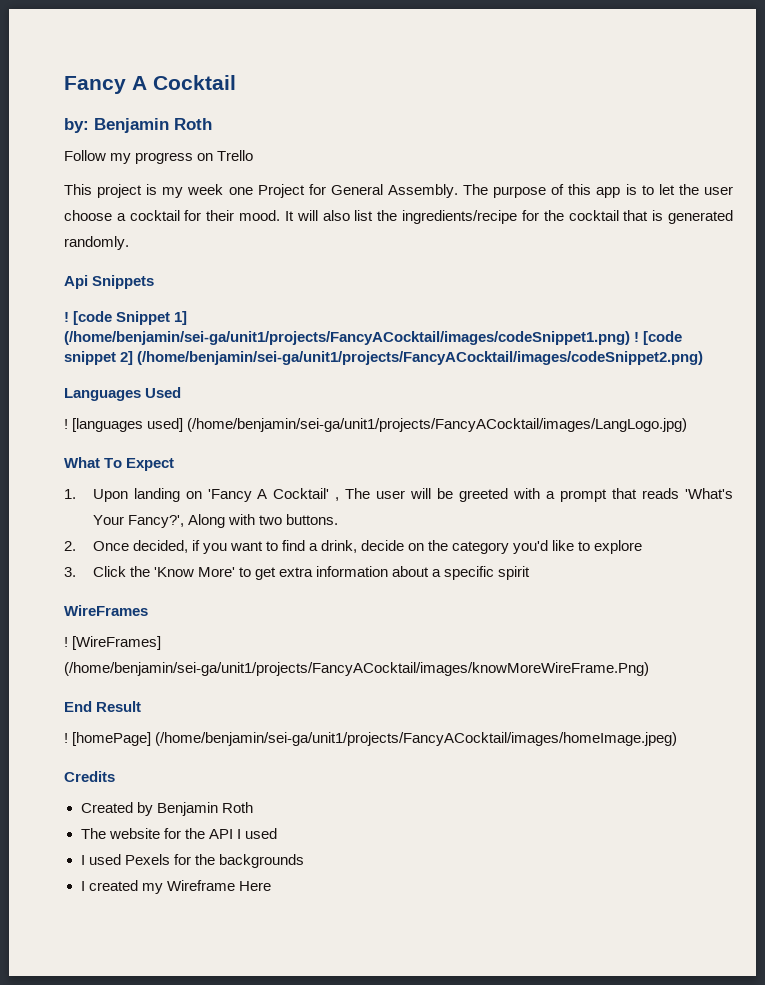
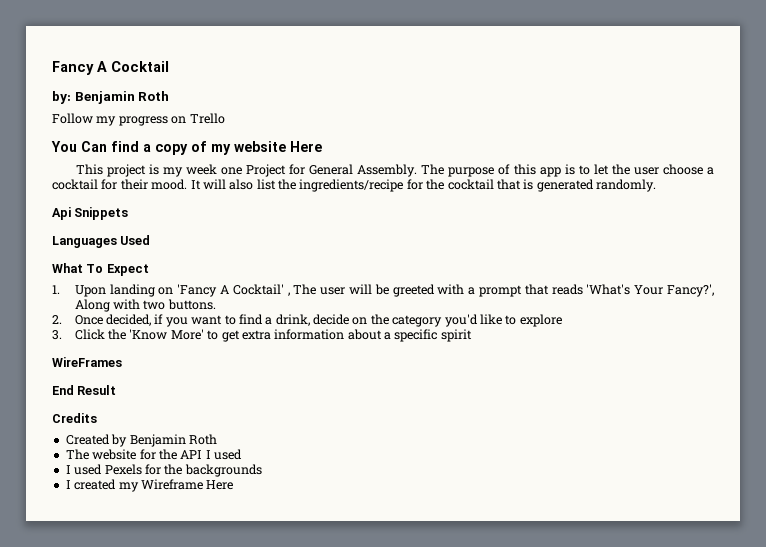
+ You Can find a copy of my website Here
- ! [code Snippet 1] (/home/benjamin/sei-ga/unit1/projects/FancyACocktail/images/codeSnippet1.png) ! [code snippet 2] (/home/benjamin/sei-ga/unit1/projects/FancyACocktail/images/codeSnippet2.png)
  Languages Used
- ! [languages used] (/home/benjamin/sei-ga/unit1/projects/FancyACocktail/images/LangLogo.jpg)
- ! [WireFrames] (/home/benjamin/sei-ga/unit1/projects/FancyACocktail/images/knowMoreWireFrame.Png)
- ! [homePage] (/home/benjamin/sei-ga/unit1/projects/FancyACocktail/images/homeImage.jpeg)

